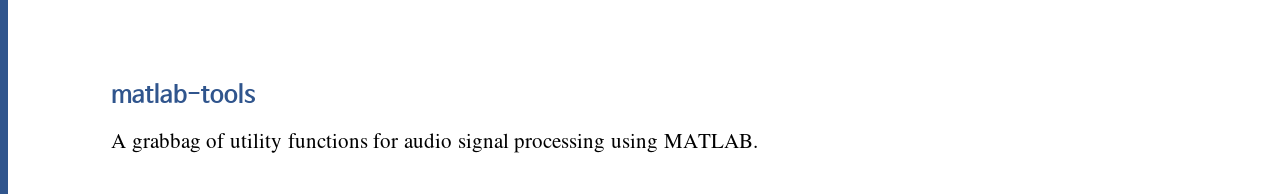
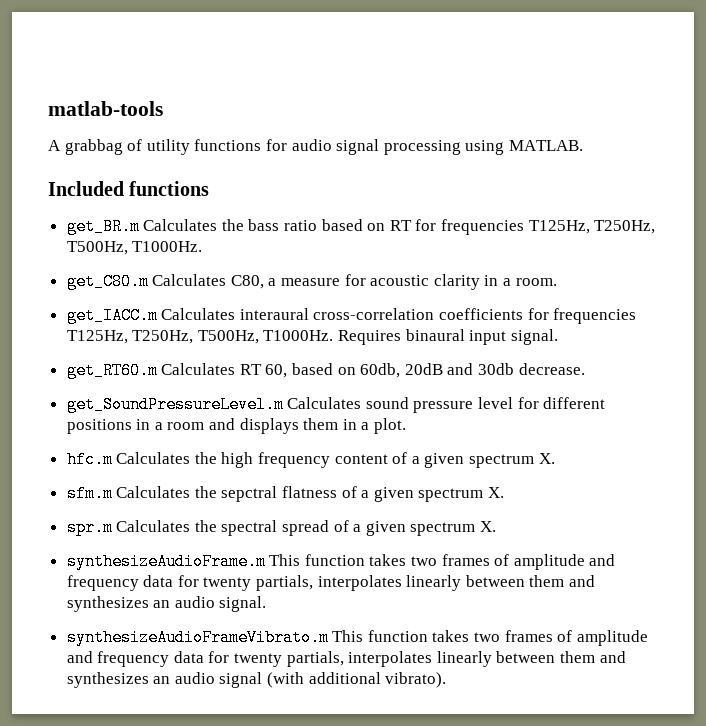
+ Included functions
+ get_BR.m Calculates the bass ratio based on RT for frequencies T125Hz, T250Hz, T500Hz, T1000Hz.
+ get_C80.m Calculates C80, a measure for acoustic clarity in a room.
+ get_IACC.m Calculates interaural cross-correlation coefficients for frequencies T125Hz, T250Hz, T500Hz, T1000Hz. Requires binaural input signal.
+ get_RT60.m Calculates RT 60, based on 60db, 20dB and 30db decrease.
+ get_SoundPressureLevel.m Calculates sound pressure level for different positions in a room and displays them in a plot.
+ hfc.m Calculates the high frequency content of a given spectrum X.
+ sfm.m Calculates the sepctral flatness of a given spectrum X.
+ spr.m Calculates the spectral spread of a given spectrum X.
+ synthesizeAudioFrame.m This function takes two frames of amplitude and frequency data for twenty partials, interpolates linearly between them and synthesizes an audio signal.
+ synthesizeAudioFrameVibrato.m This function takes two frames of amplitude and frequency data for twenty partials, interpolates linearly between them and synthesizes an audio signal (with additional vibrato).

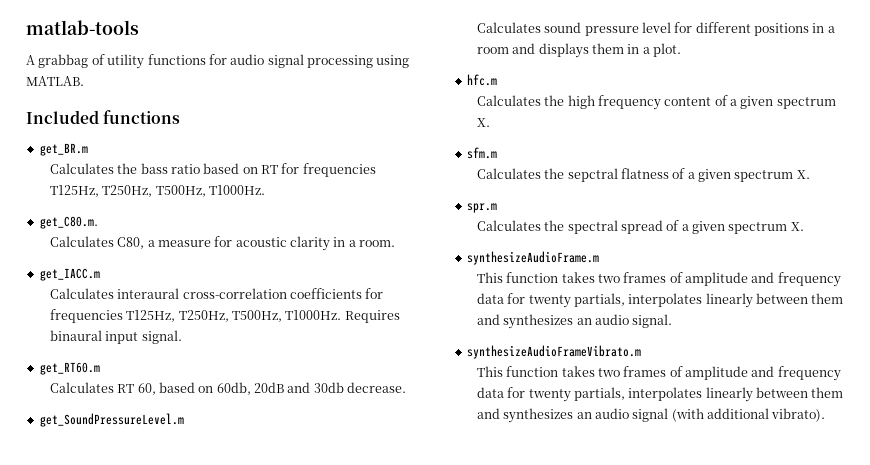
- get_BR.m Calculates the bass ratio based on RT for frequencies T125Hz, T250Hz, T500Hz, T1000Hz.
+ get_BR.m
+ Calculates the bass ratio based on RT for frequencies T125Hz, T250Hz, T500Hz, T1000Hz.
- get_C80.m Calculates C80, a measure for acoustic clarity in a room.
+ get_C80.m.
+ Calculates C80, a measure for acoustic clarity in a room.
- get_IACC.m Calculates interaural cross-correlation coefficients for frequencies T125Hz, T250Hz, T500Hz, T1000Hz.
+ get_IACC.m
+ Calculates interaural cross-correlation coefficients for frequencies T125Hz, T250Hz, T500Hz, T1000Hz.
- get_RT60.m Calculates RT 60, based on 60db, 20dB and 30db decrease.
+ get_RT60.m
+ Calculates RT 60, based on 60db, 20dB and 30db decrease.
- get_SoundPressureLevel.m Calculates sound pressure level for different positions in a room and displays them in a plot.
+ get_SoundPressureLevel.m
+ Calculates sound pressure level for different positions in a room and displays them in a plot.
- hfc.m Calculates the high frequency content of a given spectrum X.
+ hfc.m
+ Calculates the high frequency content of a given spectrum X.
- sfm.m Calculates the sepctral flatness of a given spectrum X.
+ sfm.m
+ Calculates the sepctral flatness of a given spectrum X.
- spr.m Calculates the spectral spread of a given spectrum X.
+ spr.m
+ Calculates the spectral spread of a given spectrum X.
- synthesizeAudioFrame.m This function takes two frames of amplitude and frequency data for twenty partials, interpolates linearly between them and synthesizes an audio signal.
+ synthesizeAudioFrame.m
+ This function takes two frames of amplitude and frequency data for twenty partials, interpolates linearly between them and synthesizes an audio signal.
- synthesizeAudioFrameVibrato.m This function takes two frames of amplitude and frequency data for twenty partials, interpolates linearly between them and synthesizes an audio signal (with additional vibrato).
+ synthesizeAudioFrameVibrato.m
+ This function takes two frames of amplitude and frequency data for twenty partials, interpolates linearly between them and synthesizes an audio signal (with additional vibrato).

